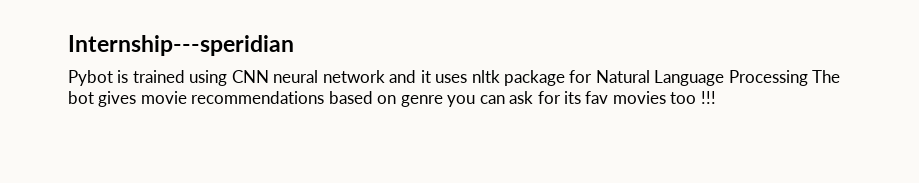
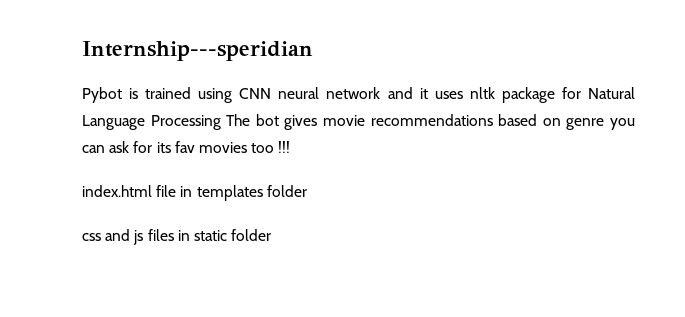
+ index.html file in templates folder
+ css and js files in static folder

